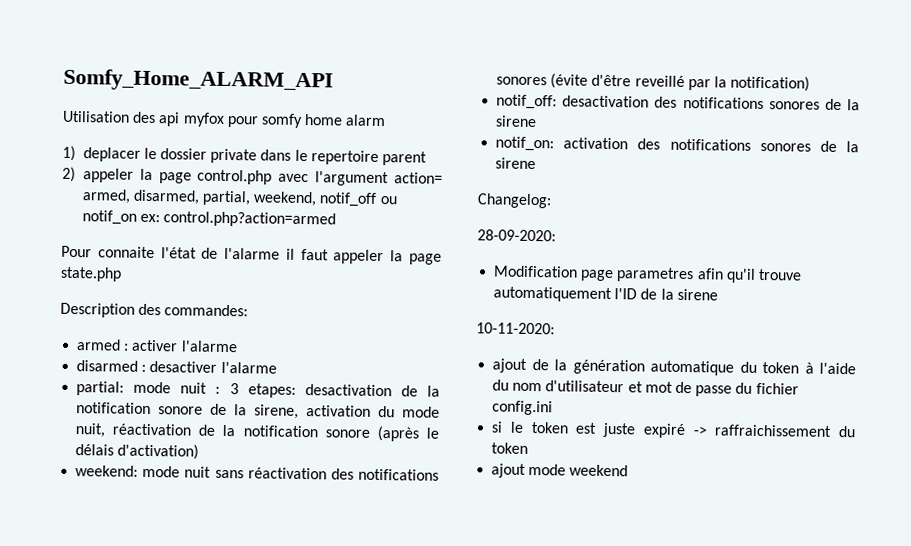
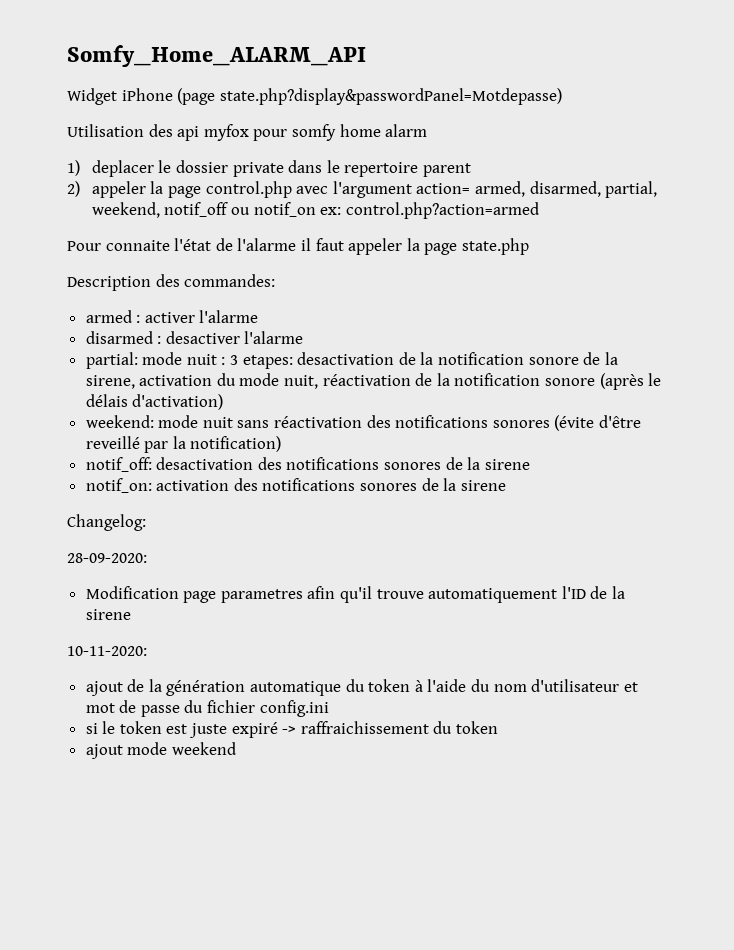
+ Widget iPhone (page state.php?display&passwordPanel=Motdepasse)

